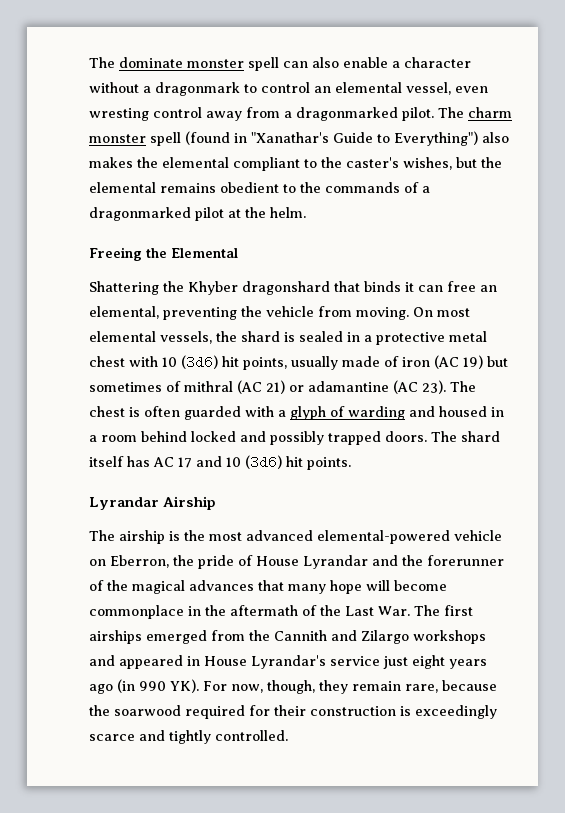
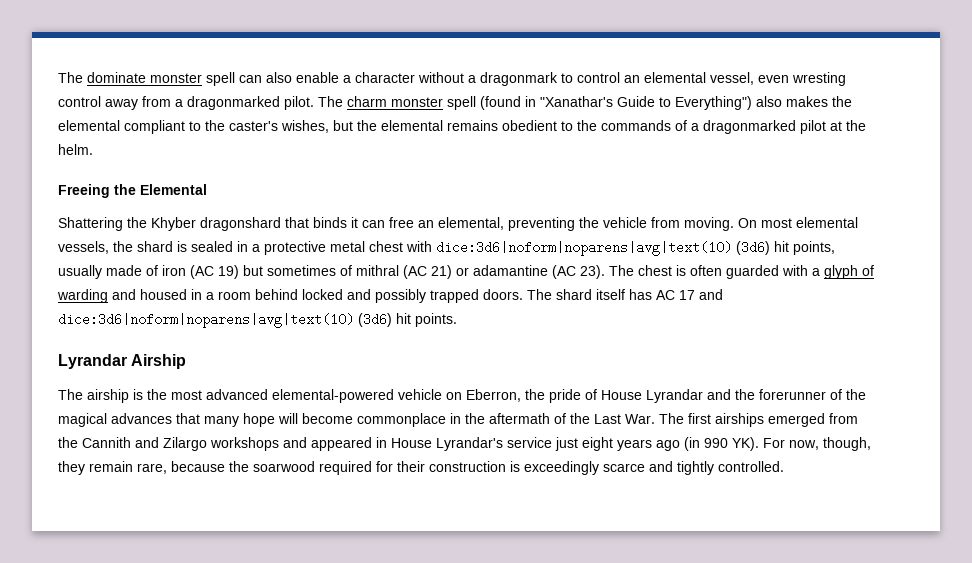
- On most elemental vessels, the shard is sealed in a protective metal chest with 10 (3d6) hit points, usually made of iron (AC 19) but sometimes of mithral (AC 21) or adamantine (AC 23).
+ On most elemental vessels, the shard is sealed in a protective metal chest with dice:3d6|noform|noparens|avg|text(10) (3d6) hit points, usually made of iron (AC 19) but sometimes of mithral (AC 21) or adamantine (AC 23).
- The shard itself has AC 17 and 10 (3d6) hit points.
+ The shard itself has AC 17 and dice:3d6|noform|noparens|avg|text(10) (3d6) hit points.

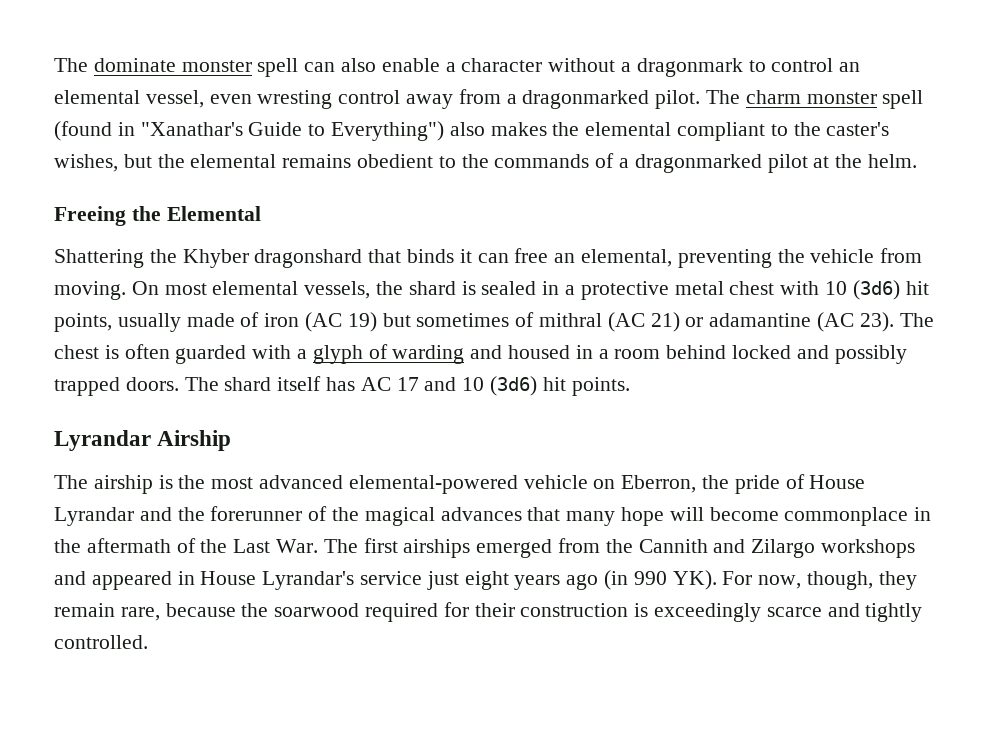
- On most elemental vessels, the shard is sealed in a protective metal chest with dice:3d6|noform|noparens|avg|text(10) (3d6) hit points, usually made of iron (AC 19) but sometimes of mithral (AC 21) or adamantine (AC 23).
+ On most elemental vessels, the shard is sealed in a protective metal chest with 10 (3d6) hit points, usually made of iron (AC 19) but sometimes of mithral (AC 21) or adamantine (AC 23).
- The shard itself has AC 17 and dice:3d6|noform|noparens|avg|text(10) (3d6) hit points.
+ The shard itself has AC 17 and 10 (3d6) hit points.

